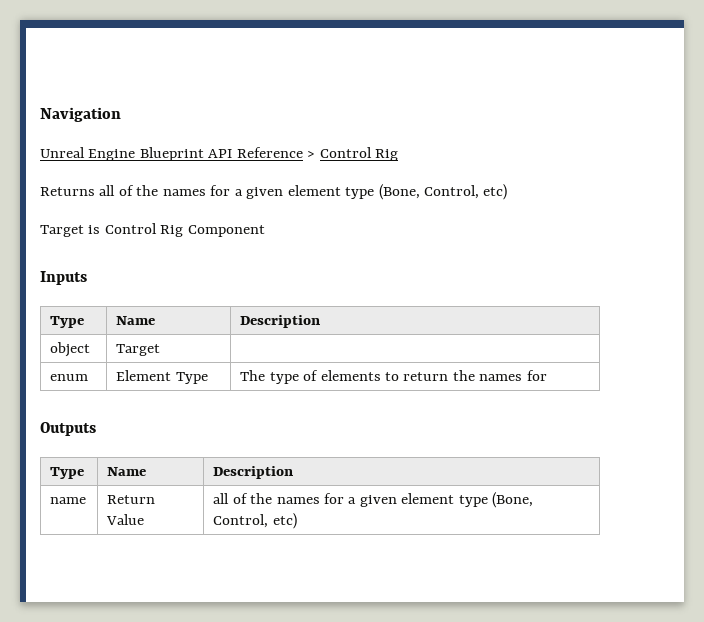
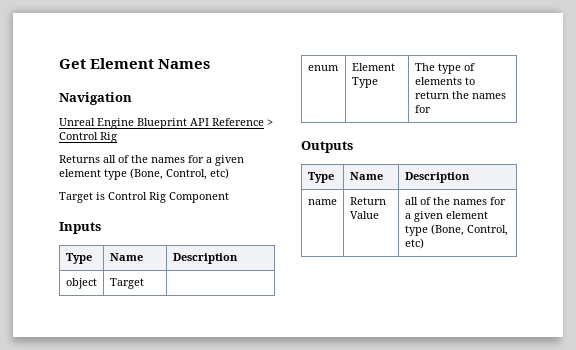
+ Get Element Names

